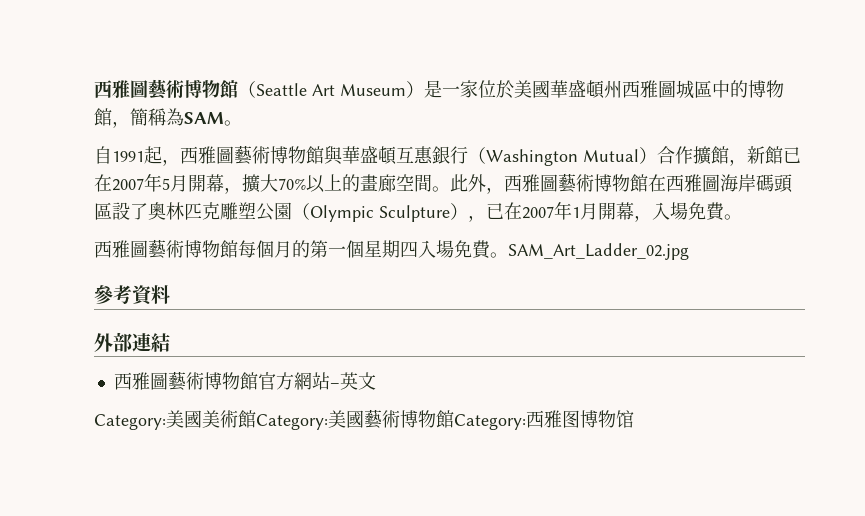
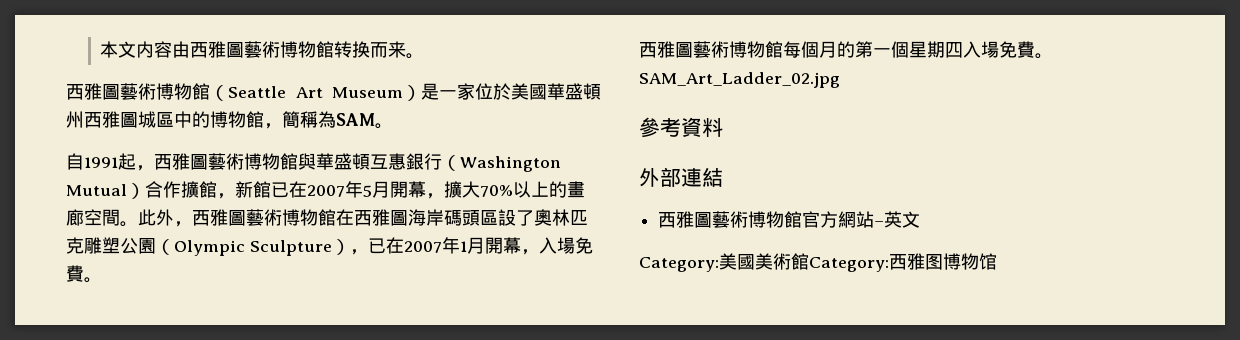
+ 本文内容由西雅圖藝術博物館转换而来。
- Category:美國美術館Category:美國藝術博物館Category:西雅图博物馆
+ Category:美國美術館Category:西雅图博物馆

